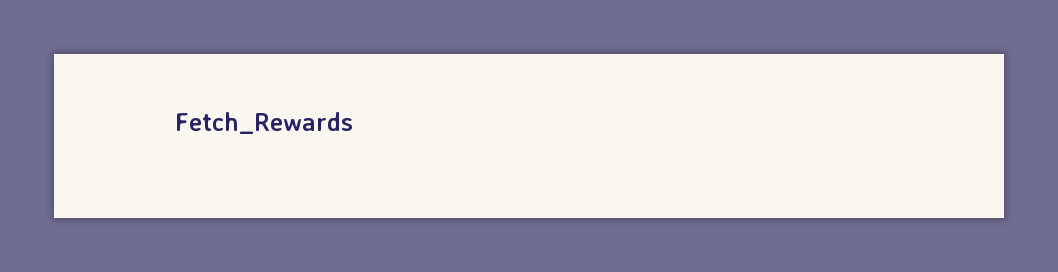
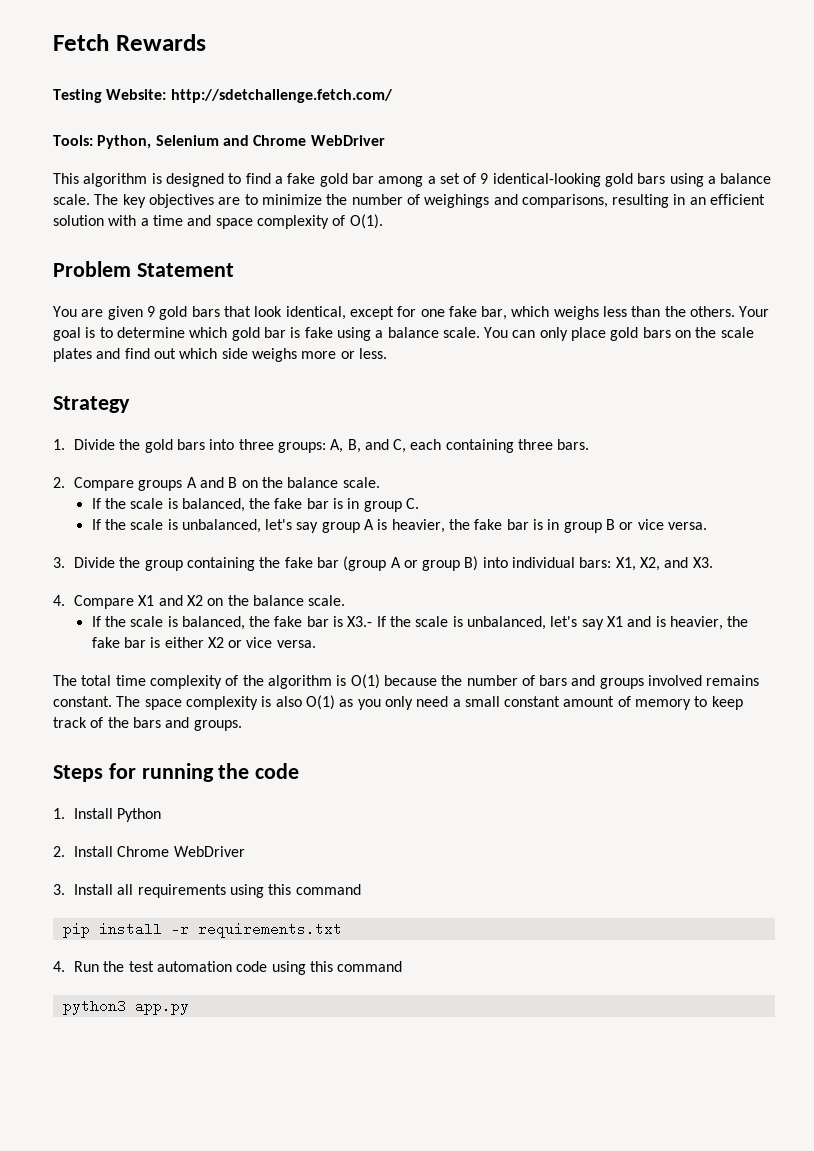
- Fetch_Rewards
+ Fetch Rewards
+ Testing Website: http://sdetchallenge.fetch.com/
+ Tools: Python, Selenium and Chrome WebDriver
+ This algorithm is designed to find a fake gold bar among a set of 9 identical-looking gold bars using a balance scale. The key objectives are to minimize the number of weighings and comparisons, resulting in an efficient solution with a time and space complexity of O(1).
+ Problem Statement
+ You are given 9 gold bars that look identical, except for one fake bar, which weighs less than the others. Your goal is to determine which gold bar is fake using a balance scale. You can only place gold bars on the scale plates and find out which side weighs more or less.
+ Strategy
+ 1. Divide the gold bars into three groups: A, B, and C, each containing three bars.
+ 2. Compare groups A and B on the balance scale.
+ If the scale is balanced, the fake bar is in group C.
+ If the scale is unbalanced, let's say group A is heavier, the fake bar is in group B or vice versa.
+ 3. Divide the group containing the fake bar (group A or group B) into individual bars: X1, X2, and X3.
+ 4. Compare X1 and X2 on the balance scale.
+ If the scale is balanced, the fake bar is X3.- If the scale is unbalanced, let's say X1 and is heavier, the fake bar is either X2 or vice versa.
+ The total time complexity of the algorithm is O(1) because the number of bars and groups involved remains constant. The space complexity is also O(1) as you only need a small constant amount of memory to keep track of the bars and groups.
+ Steps for running the code
+ 1. Install Python
+ 2. Install Chrome WebDriver
+ 3. Install all requirements using this command
+ pip install -r requirements.txt
+ 4. Run the test automation code using this command
+ python3 app.py

